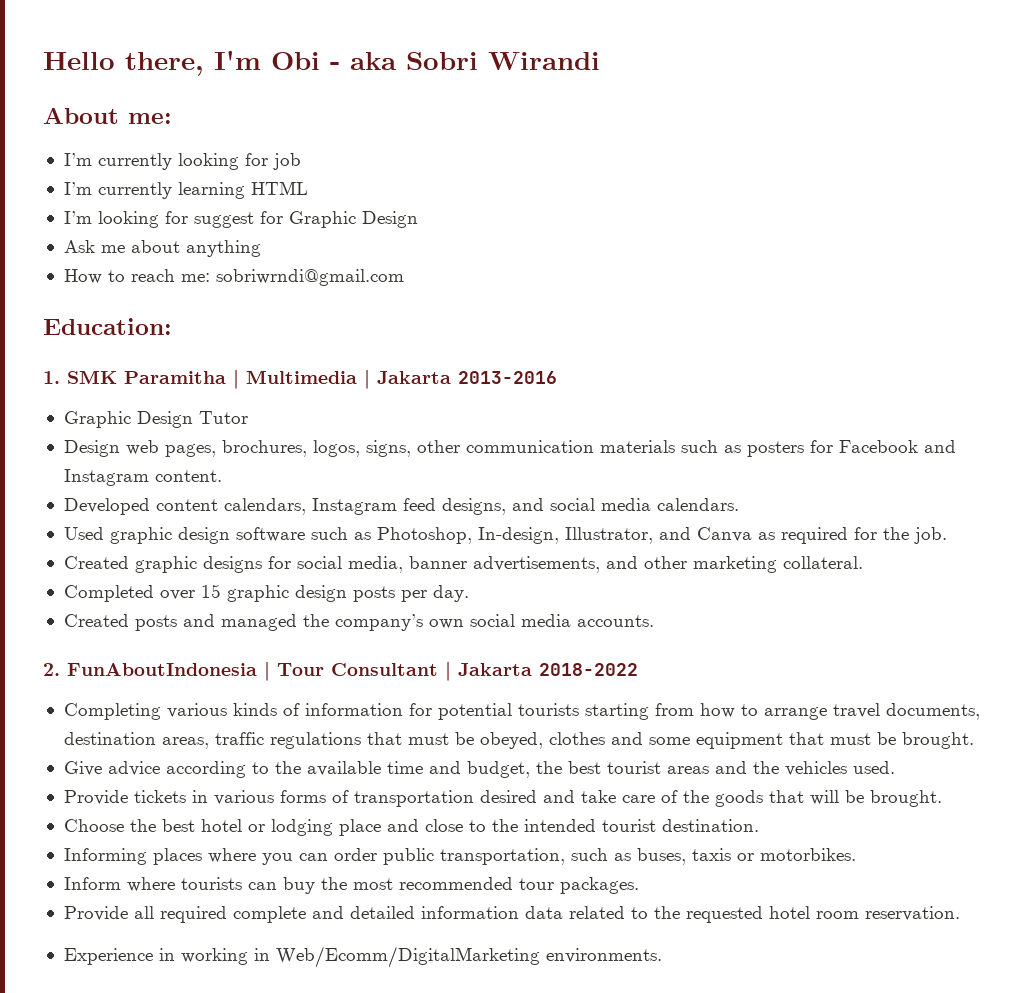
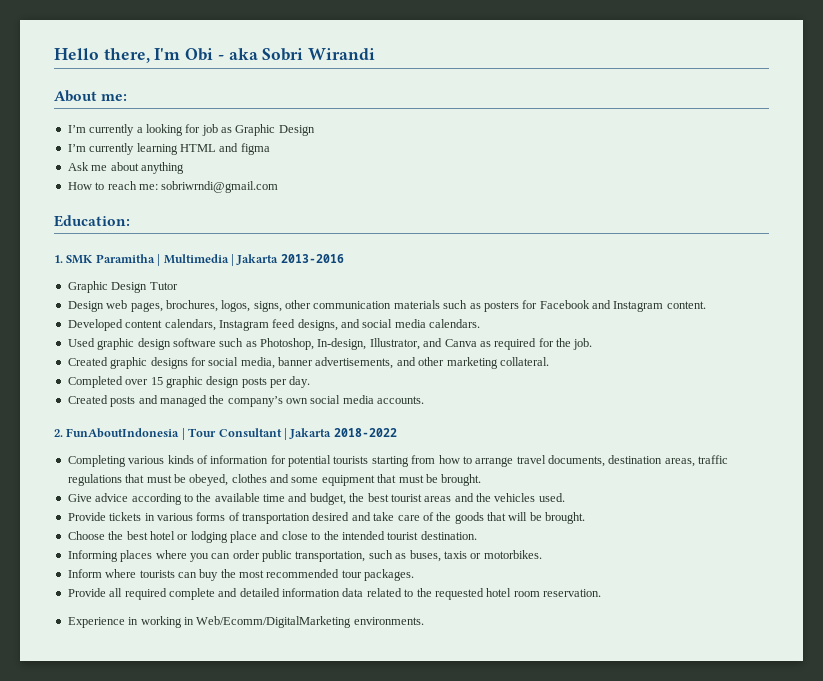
- I’m currently looking for job
+ I’m currently a looking for job as Graphic Design
- I’m currently learning HTML
- I’m looking for suggest for Graphic Design
+ I’m currently learning HTML and figma

